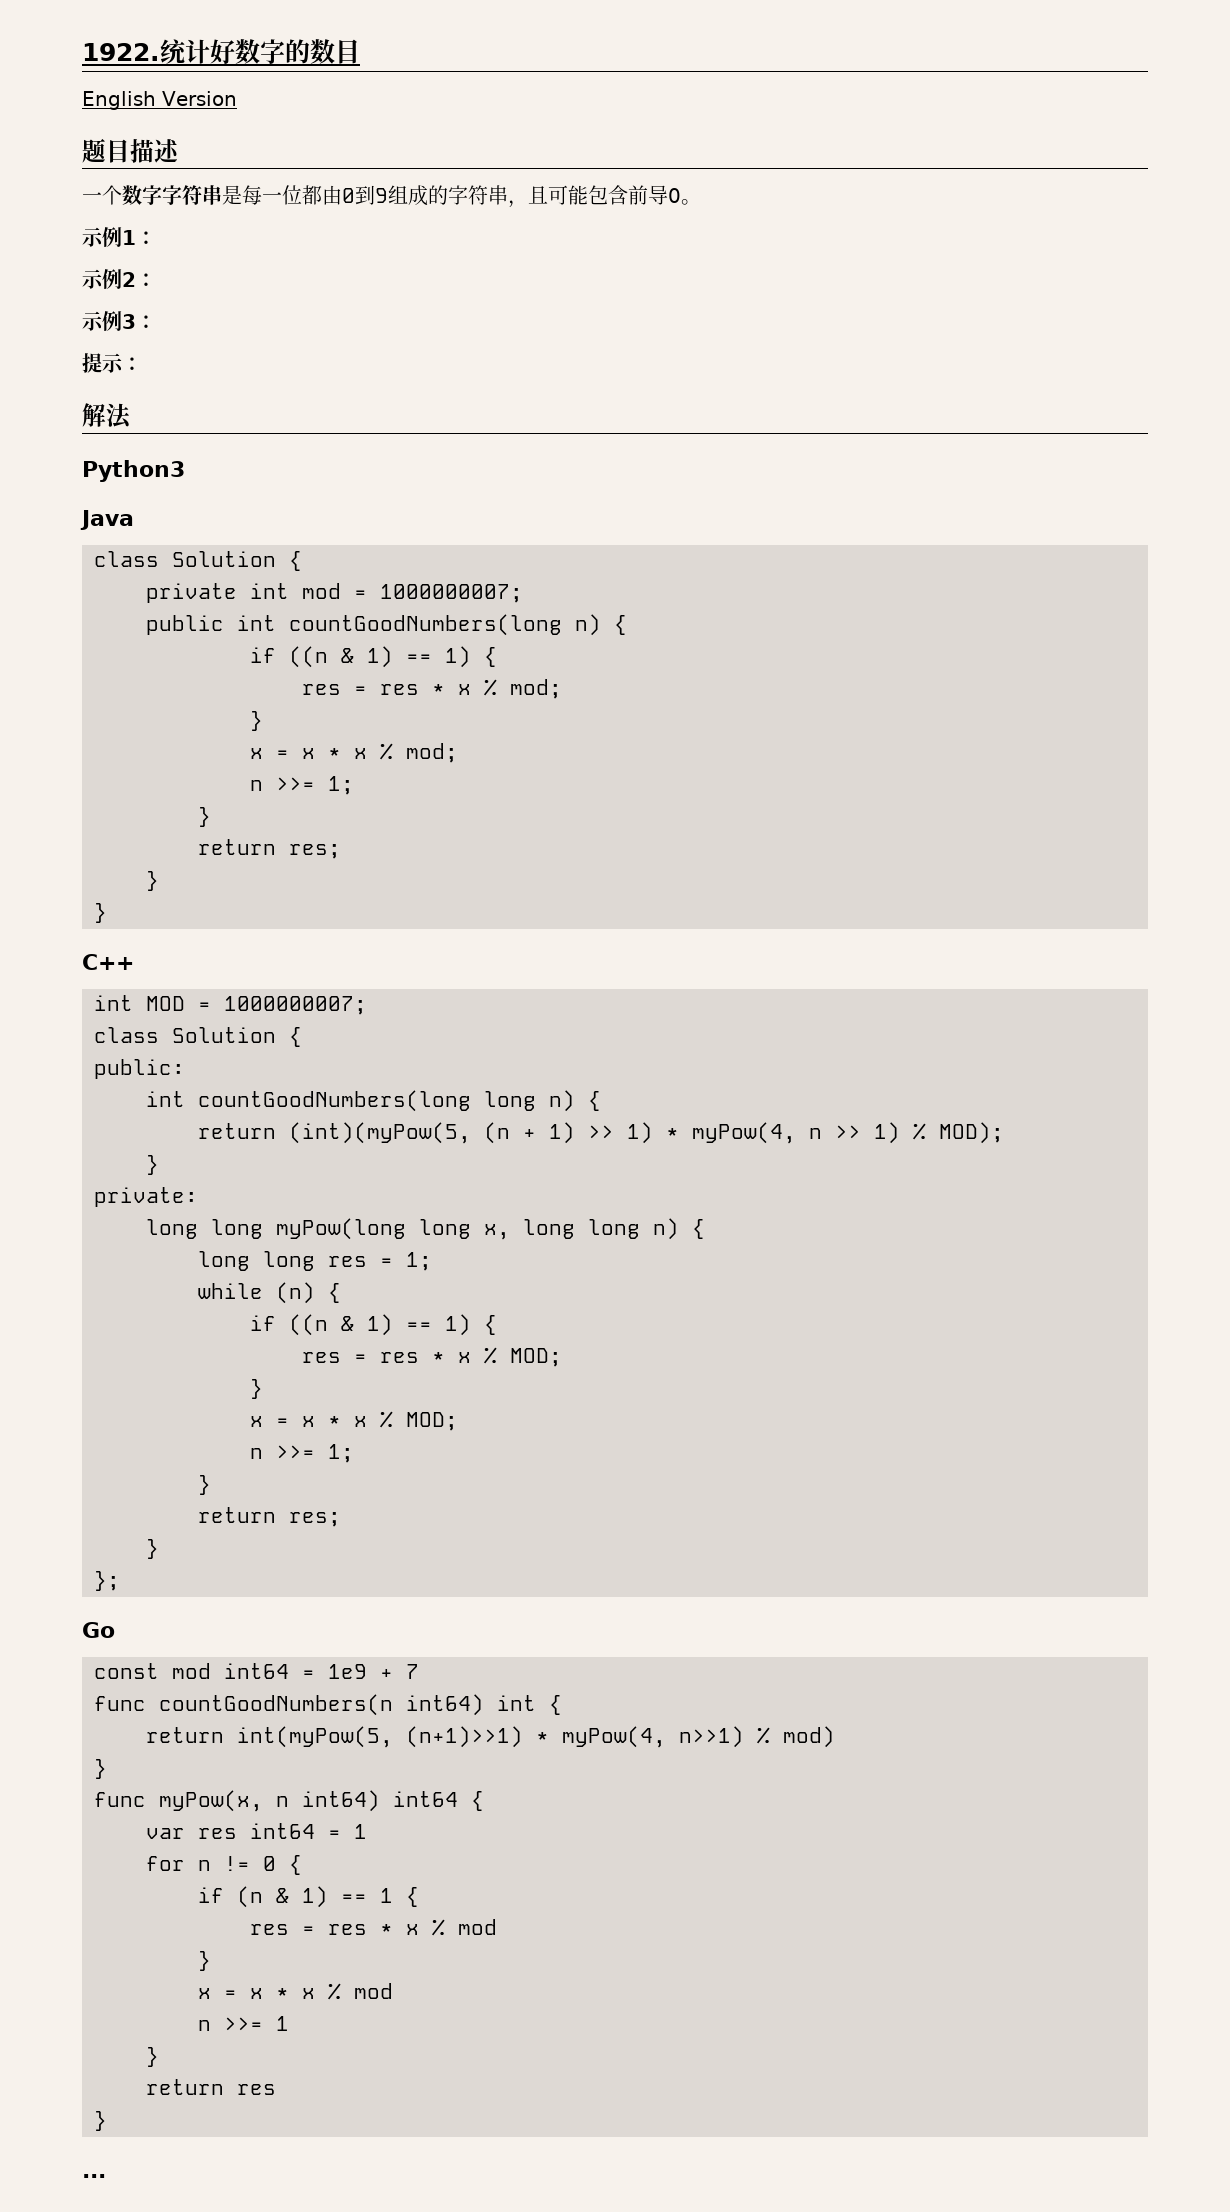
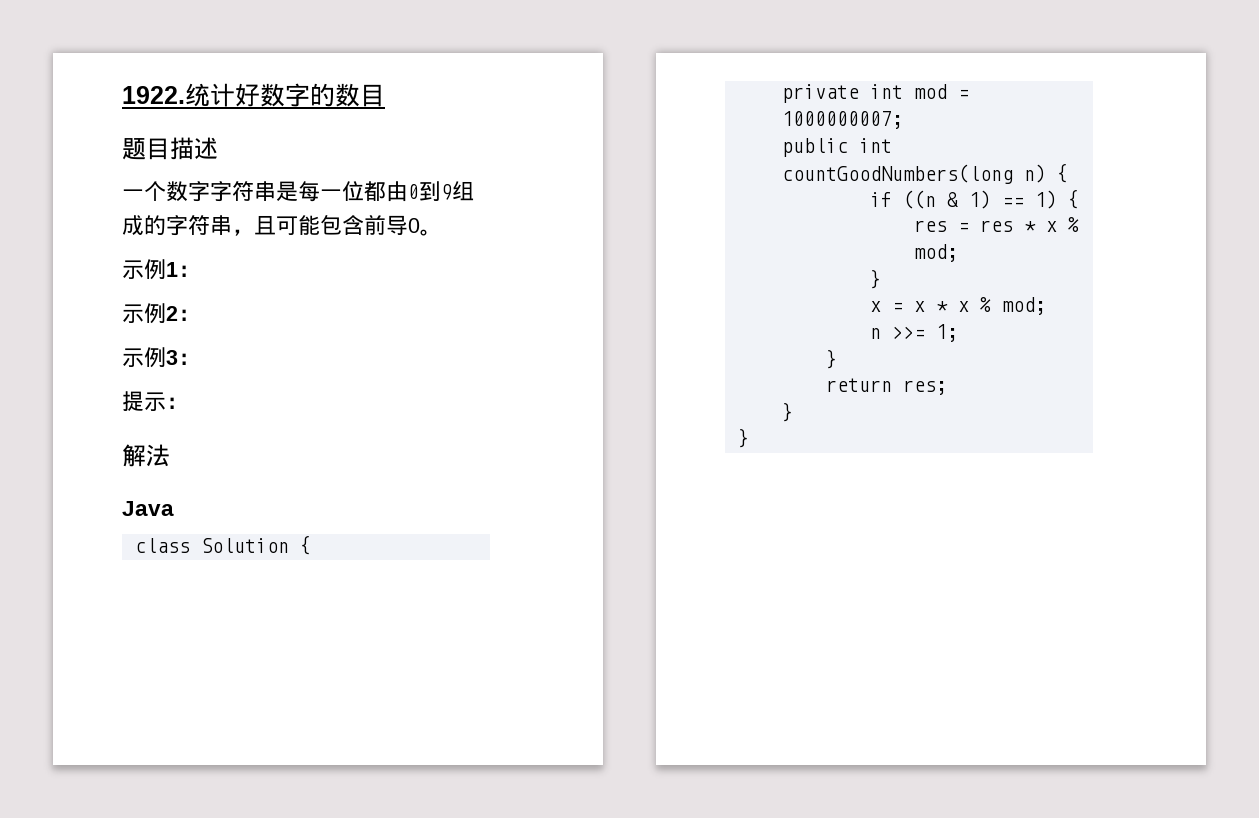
- English Version
- Python3
- C++
- int MOD = 1000000007;
- class Solution {
- public:
- int countGoodNumbers(long long n) {
- return (int)(myPow(5, (n + 1) >> 1) * myPow(4, n >> 1) % MOD);
- }
- private:
- long long myPow(long long x, long long n) {
- long long res = 1;
- while (n) {
- if ((n & 1) == 1) {
- res = res * x % MOD;
- }
- x = x * x % MOD;
- n >>= 1;
- }
- return res;
- }
- };
- Go
- const mod int64 = 1e9 + 7
- func countGoodNumbers(n int64) int {
- return int(myPow(5, (n+1)>>1) * myPow(4, n>>1) % mod)
- }
- func myPow(x, n int64) int64 {
- var res int64 = 1
- for n != 0 {
- if (n & 1) == 1 {
- res = res * x % mod
- }
- x = x * x % mod
- n >>= 1
- }
- return res
- }
- ...

